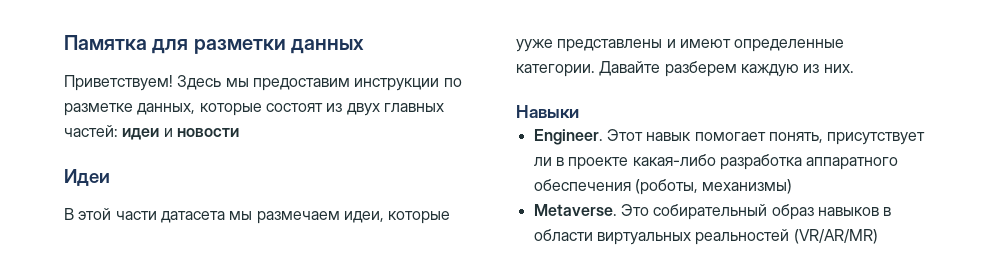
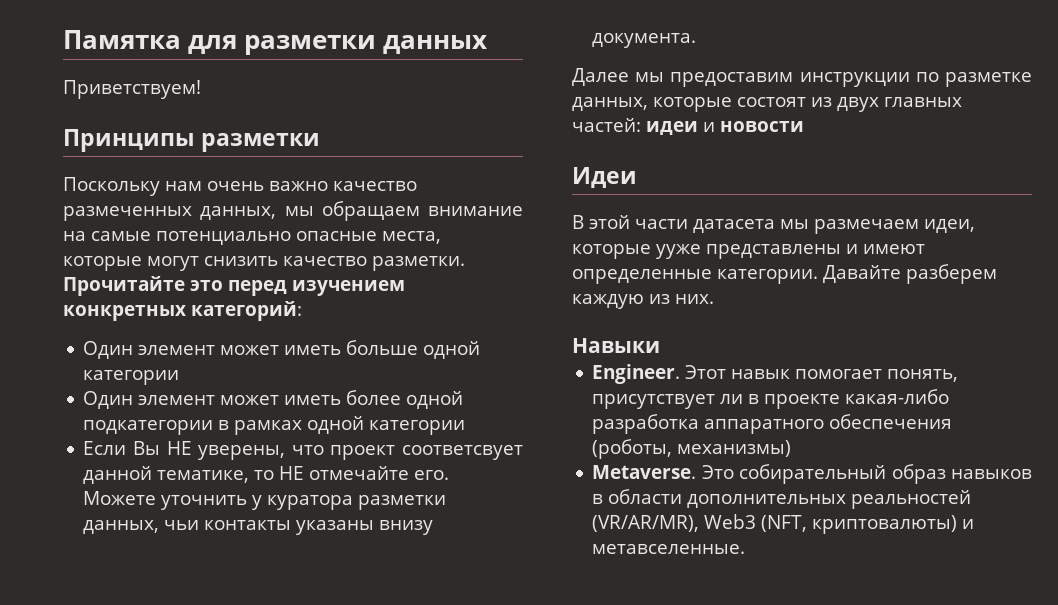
- Приветствуем! Здесь мы предоставим инструкции по разметке данных, которые состоят из двух главных частей: идеи и новости
+ Приветствуем!
+ Принципы разметки
+ Поскольку нам очень важно качество размеченных данных, мы обращаем внимание на самые потенциально опасные места, которые могут снизить качество разметки. Прочитайте это перед изучением конкретных категорий:
+ Один элемент может иметь больше одной категории
+ Один элемент может иметь более одной подкатегории в рамках одной категории
+ Если Вы НЕ уверены, что проект соответсвует данной тематике, то НЕ отмечайте его. Можете уточнить у куратора разметки данных, чьи контакты указаны внизу документа.
+ Далее мы предоставим инструкции по разметке данных, которые состоят из двух главных частей: идеи и новости
- Это собирательный образ навыков в области виртуальных реальностей (VR/AR/MR)
+ Это собирательный образ навыков в области дополнительных реальностей (VR/AR/MR), Web3 (NFT, криптовалюты) и метавселенные.

